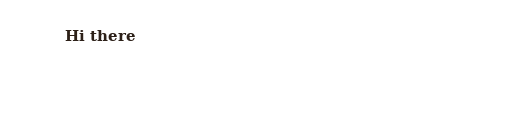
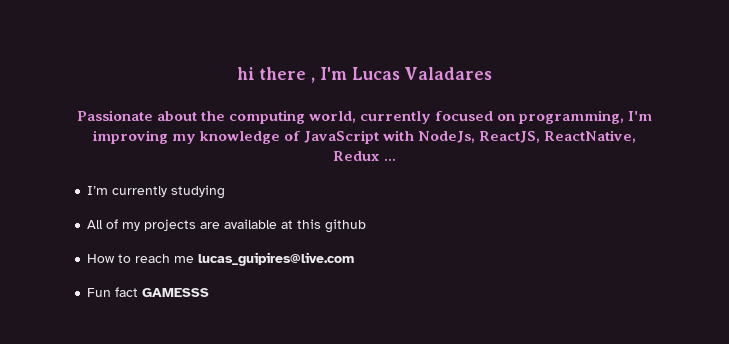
- Hi there
+ hi there , I'm Lucas Valadares
+ Passionate about the computing world, currently focused on programming, I'm improving my knowledge of JavaScript with NodeJs, ReactJS, ReactNative, Redux ...
+ I’m currently studying
+ All of my projects are available at this github
+ How to reach me lucas_guipires@live.com
+ Fun fact GAMESSS

